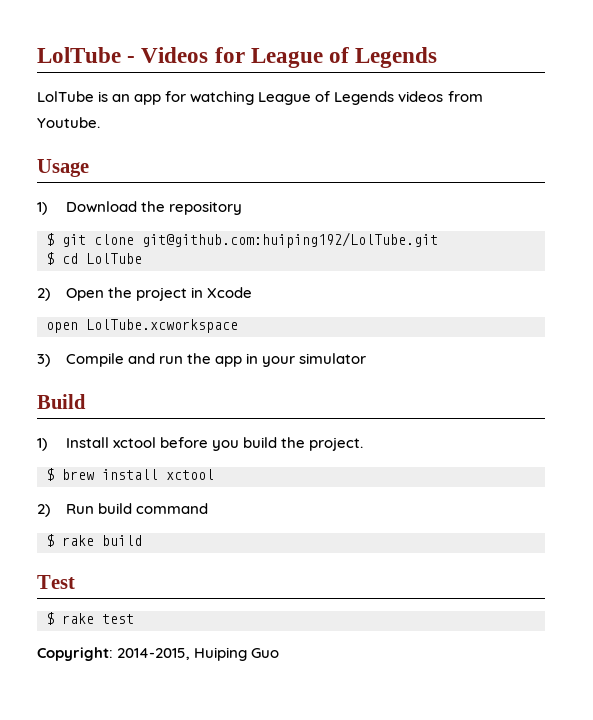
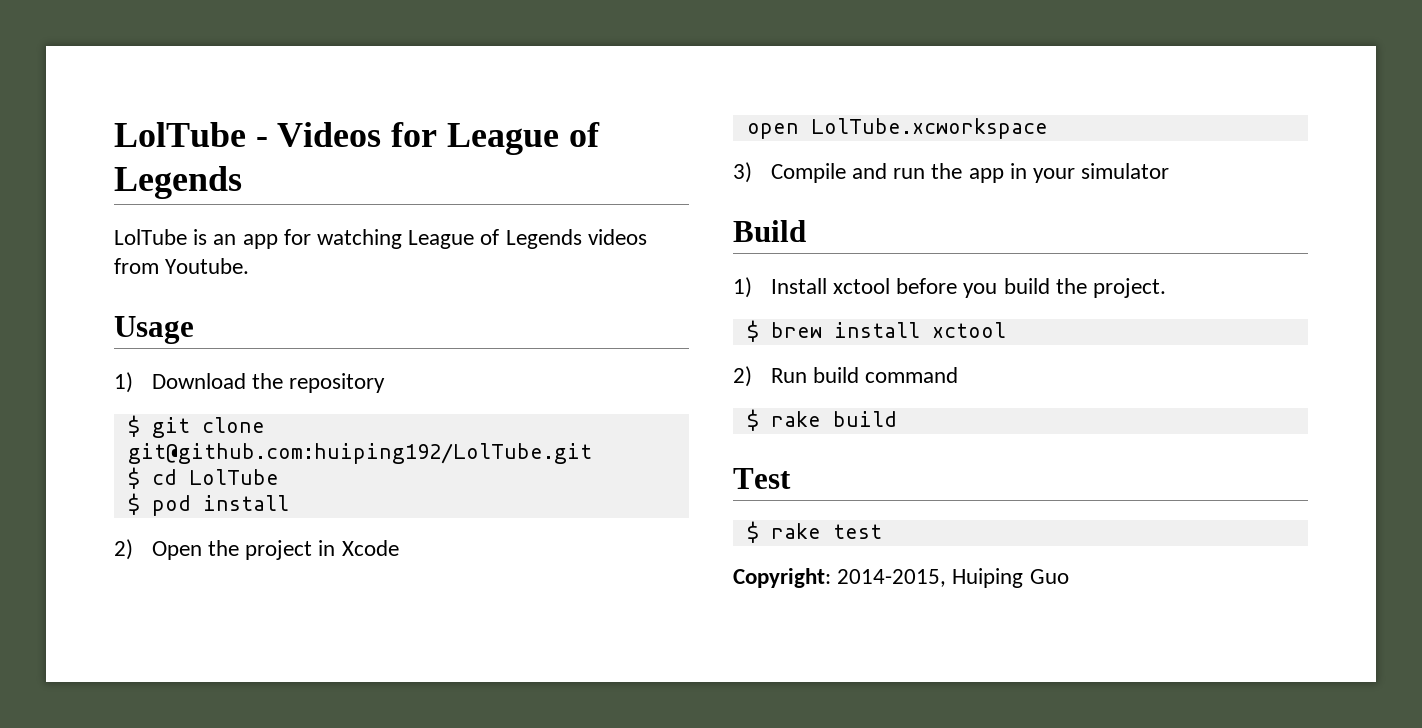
+ $ pod install

